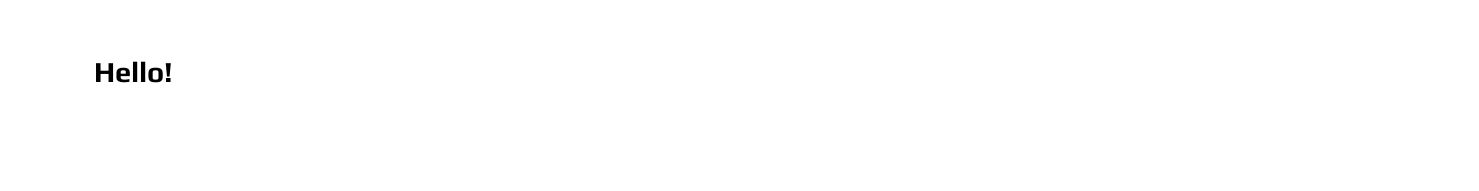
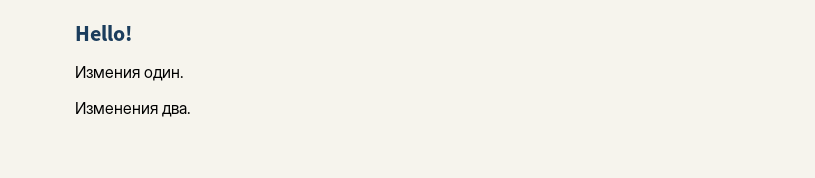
+ Измения один.
+ Изменения два.

